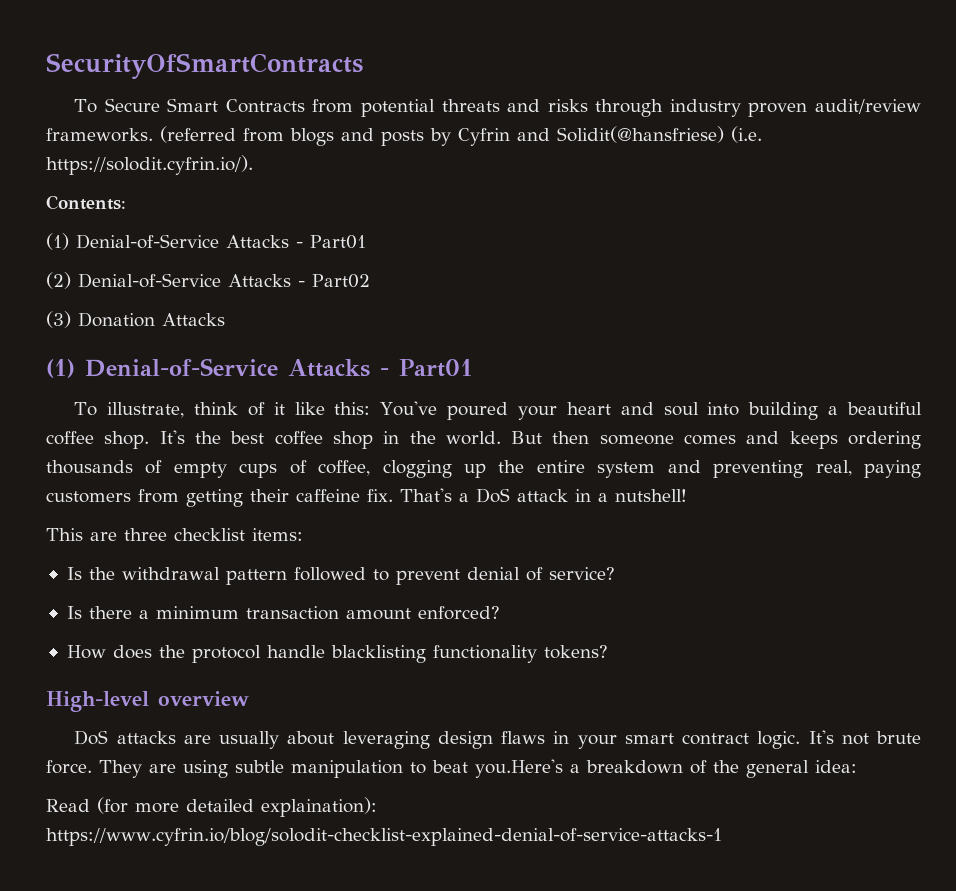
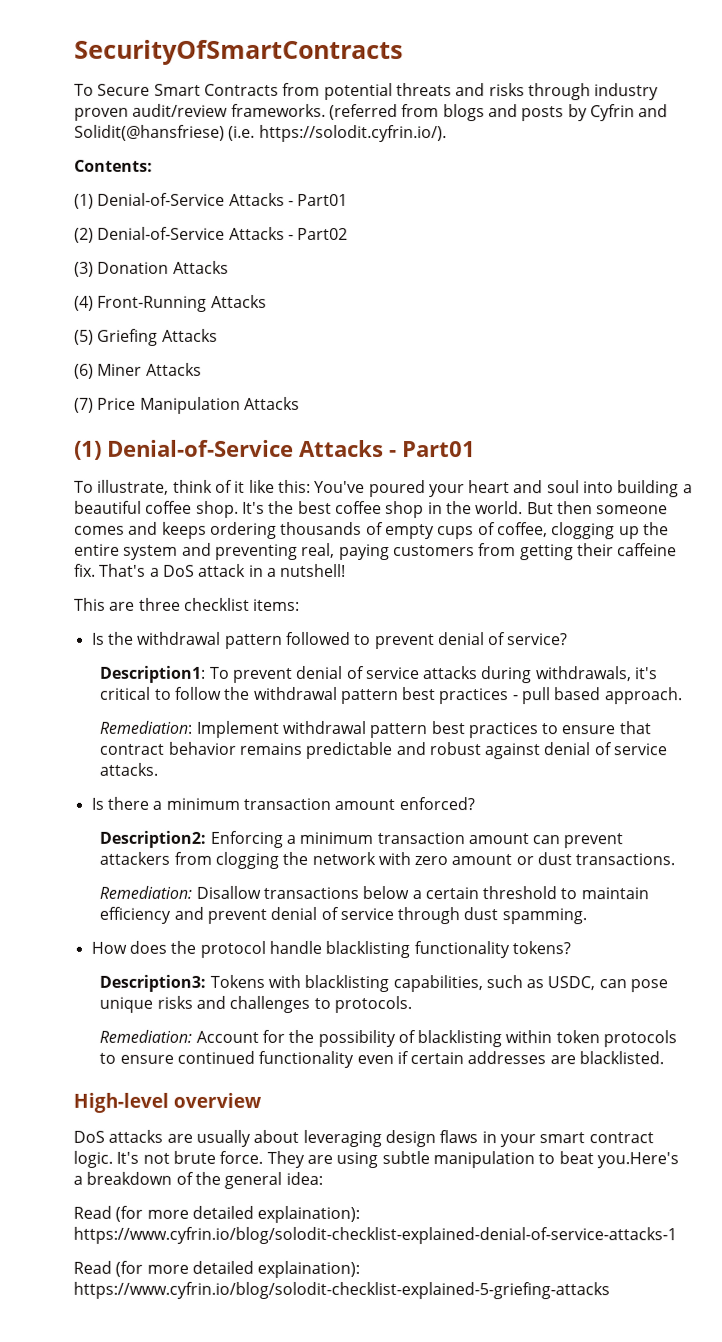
+ (4) Front-Running Attacks
+ (5) Griefing Attacks
+ (6) Miner Attacks
+ (7) Price Manipulation Attacks
+ Description1: To prevent denial of service attacks during withdrawals, it's critical to follow the withdrawal pattern best practices - pull based approach.
+ Remediation: Implement withdrawal pattern best practices to ensure that contract behavior remains predictable and robust against denial of service attacks.
+ Description2: Enforcing a minimum transaction amount can prevent attackers from clogging the network with zero amount or dust transactions.
+ Remediation: Disallow transactions below a certain threshold to maintain efficiency and prevent denial of service through dust spamming.
+ Description3: Tokens with blacklisting capabilities, such as USDC, can pose unique risks and challenges to protocols.
+ Remediation: Account for the possibility of blacklisting within token protocols to ensure continued functionality even if certain addresses are blacklisted.
+ Read (for more detailed explaination): https://www.cyfrin.io/blog/solodit-checklist-explained-5-griefing-attacks

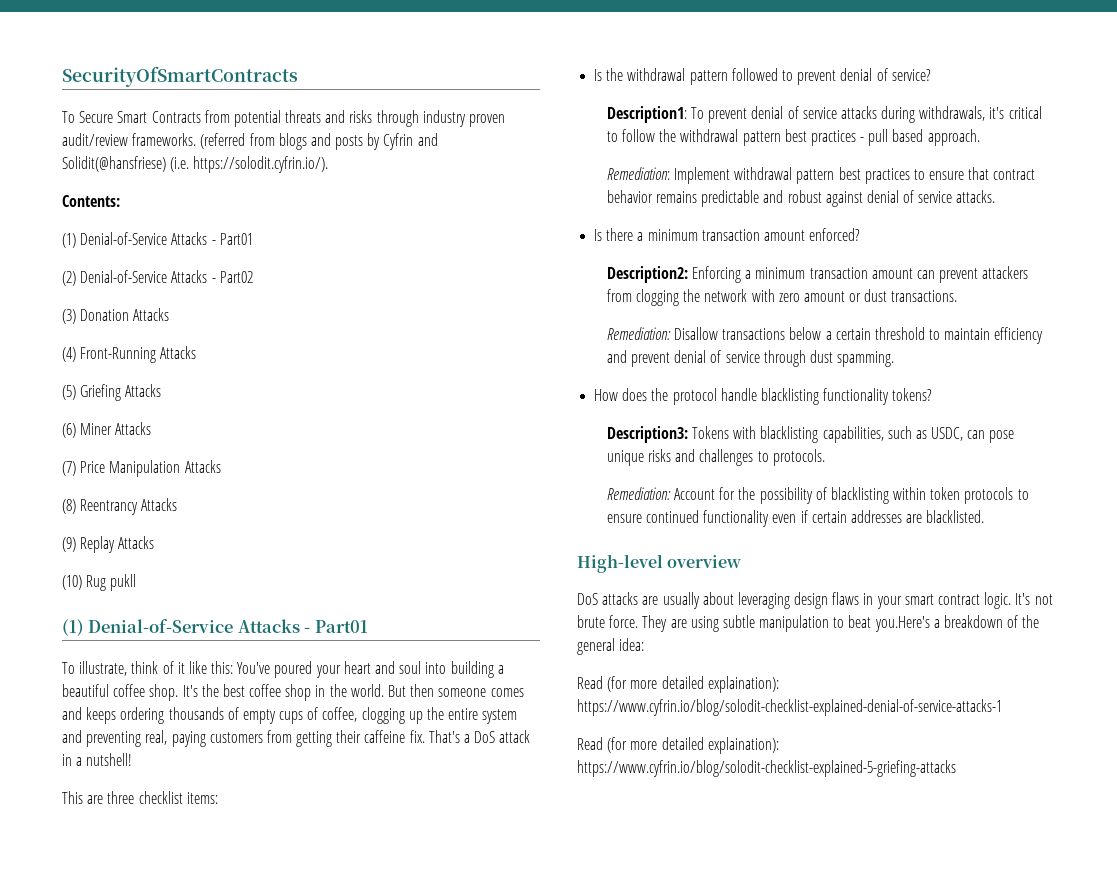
+ (8) Reentrancy Attacks
+ (9) Replay Attacks
+ (10) Rug pukll

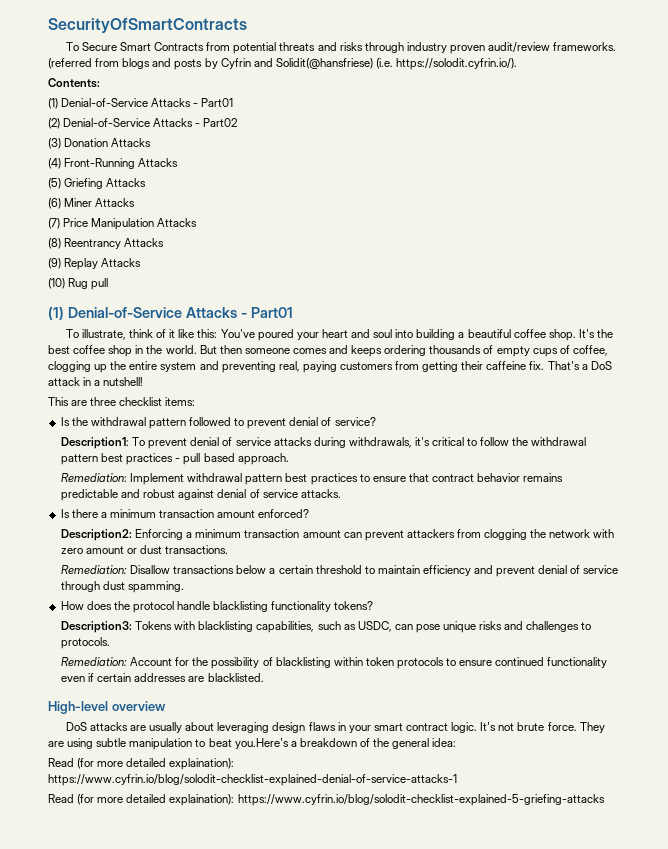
- (10) Rug pukll
+ (10) Rug pull

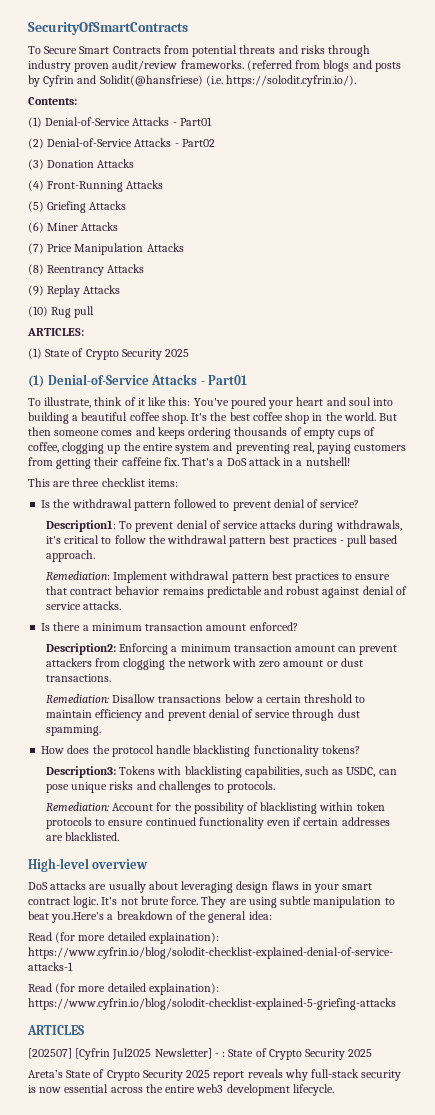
+ ARTICLES:
+ (1) State of Crypto Security 2025
+ ARTICLES
+ [202507] [Cyfrin Jul2025 Newsletter] - : State of Crypto Security 2025
+ Areta’s State of Crypto Security 2025 report reveals why full-stack security is now essential across the entire web3 development lifecycle.

